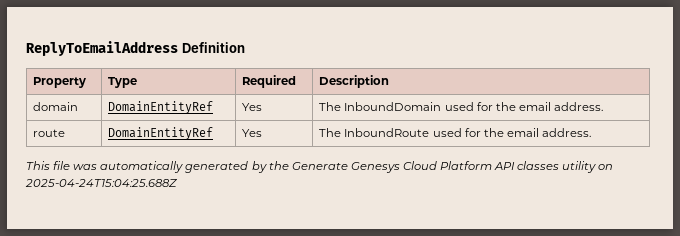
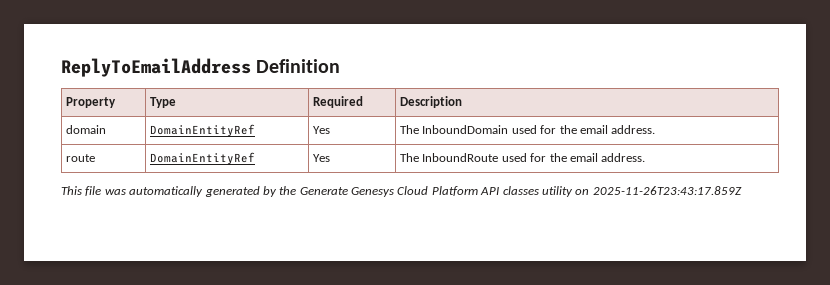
- This file was automatically generated by the Generate Genesys Cloud Platform API classes utility on 2025-04-24T15:04:25.688Z
+ This file was automatically generated by the Generate Genesys Cloud Platform API classes utility on 2025-11-26T23:43:17.859Z

